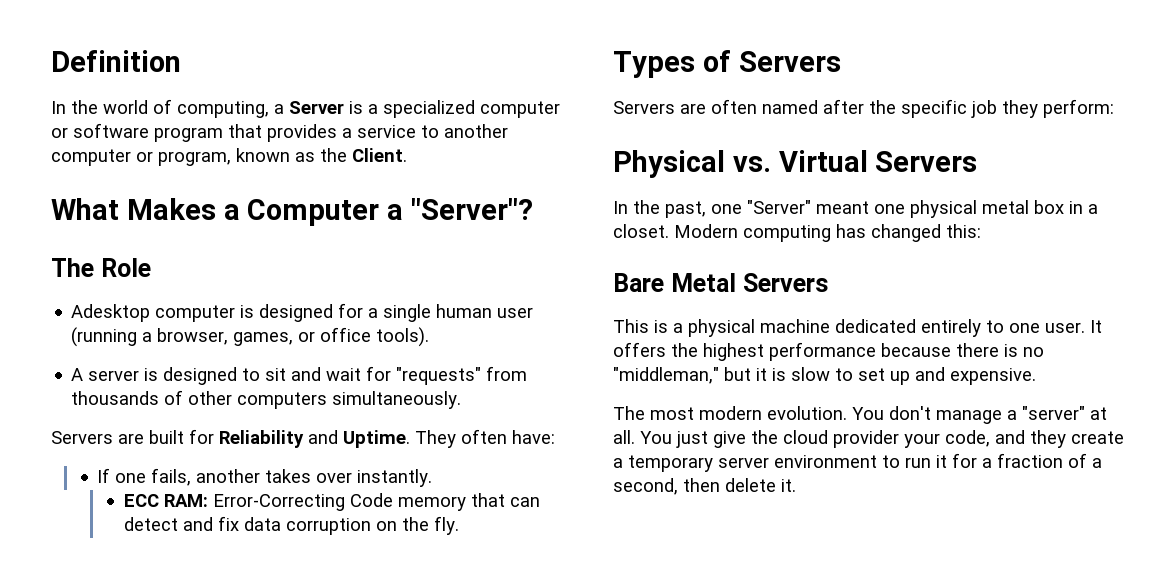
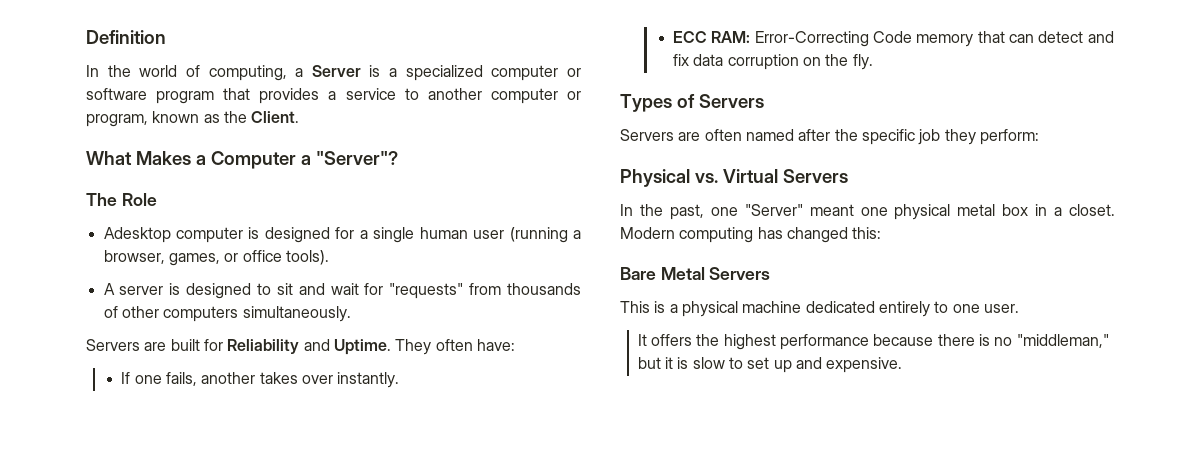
- This is a physical machine dedicated entirely to one user. It offers the highest performance because there is no "middleman," but it is slow to set up and expensive.
+ This is a physical machine dedicated entirely to one user.
+ It offers the highest performance because there is no "middleman," but it is slow to set up and expensive.
- The most modern evolution. You don't manage a "server" at all. You just give the cloud provider your code, and they create a temporary server environment to run it for a fraction of a second, then delete it.

